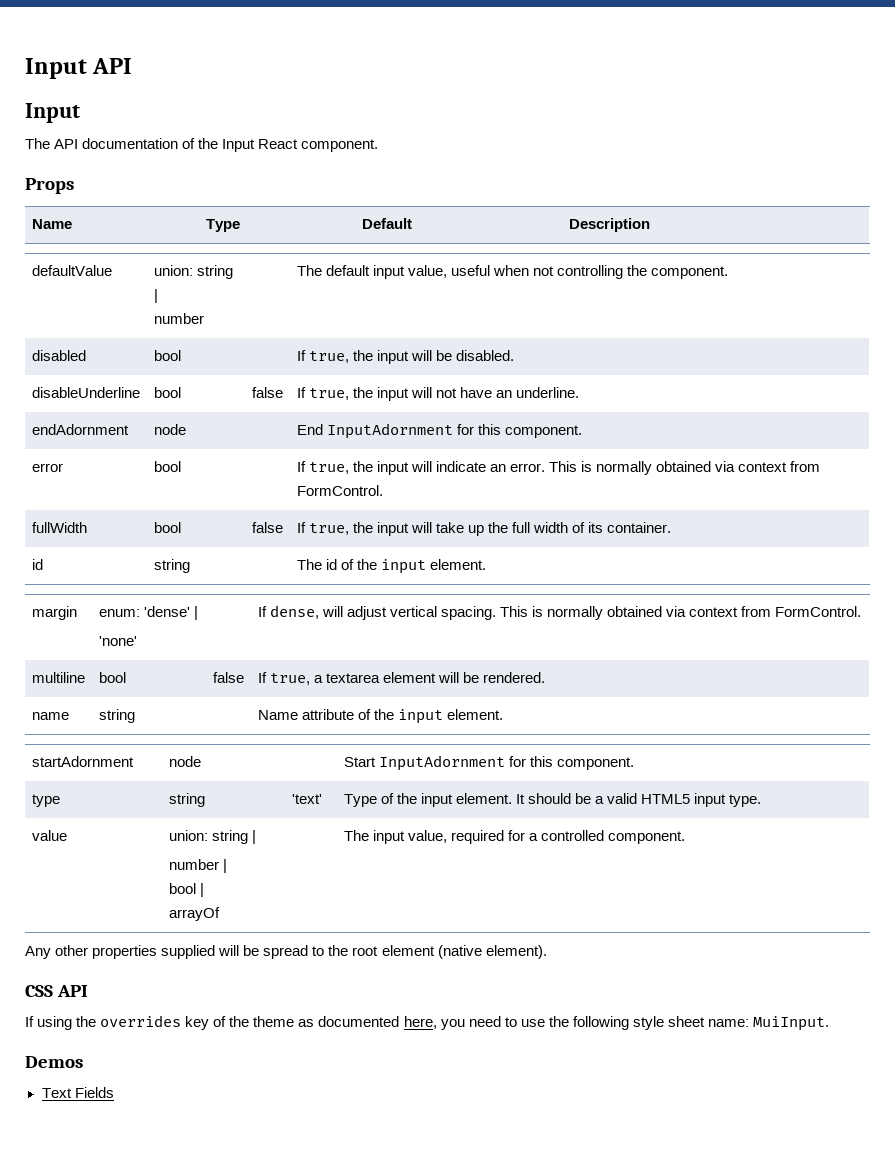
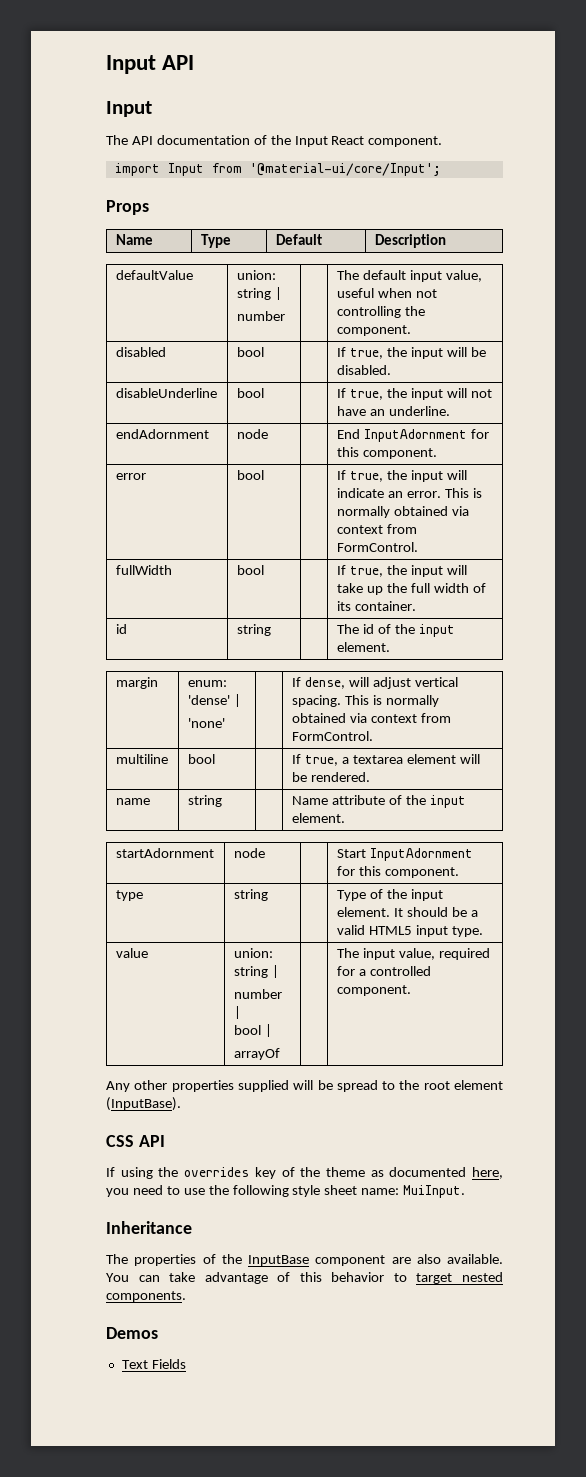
+ import Input from '@material-ui/core/Input';
- disableUnderline | bool | false | If true, the input will not have an underline.
+ disableUnderline | bool | | If true, the input will not have an underline.
- fullWidth | bool | false | If true, the input will take up the full width of its container.
+ fullWidth | bool | | If true, the input will take up the full width of its container.
- multiline | bool | false | If true, a textarea element will be rendered.
+ multiline | bool | | If true, a textarea element will be rendered.
- type | string | 'text' | Type of the input element. It should be a valid HTML5 input type.
+ type | string | | Type of the input element. It should be a valid HTML5 input type.
- Any other properties supplied will be spread to the root element (native element).
+ Any other properties supplied will be spread to the root element (InputBase).
+ Inheritance
+ The properties of the InputBase component are also available. You can take advantage of this behavior to target nested components.

